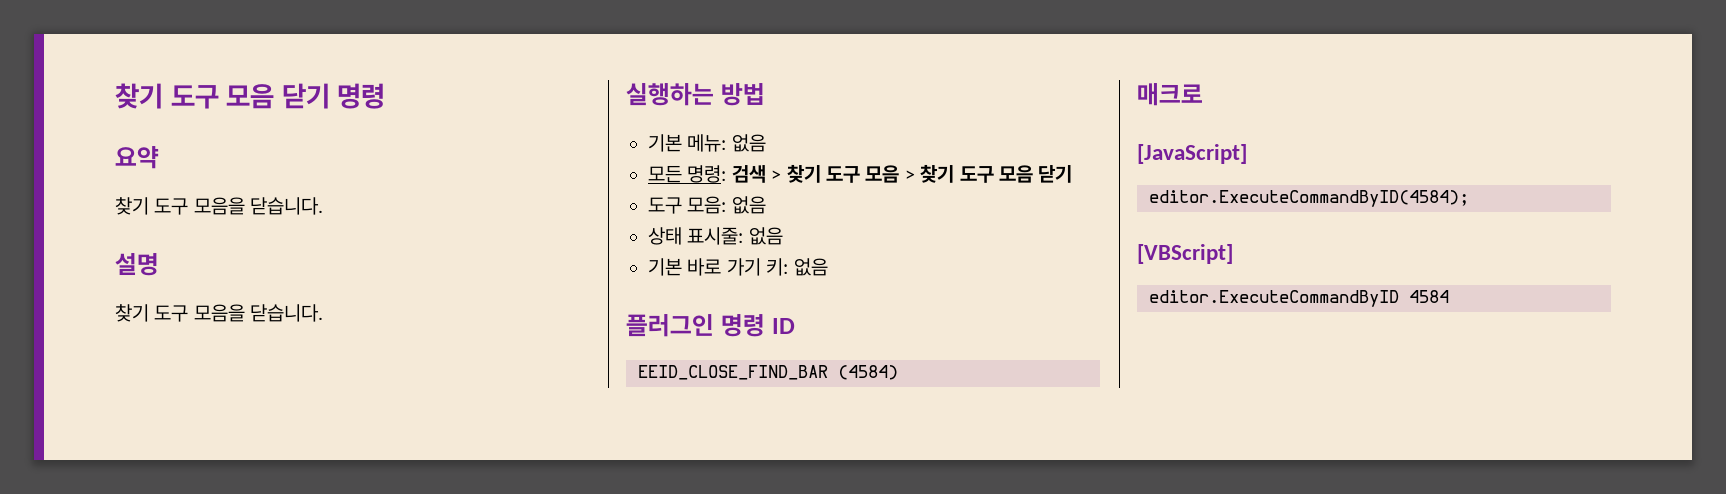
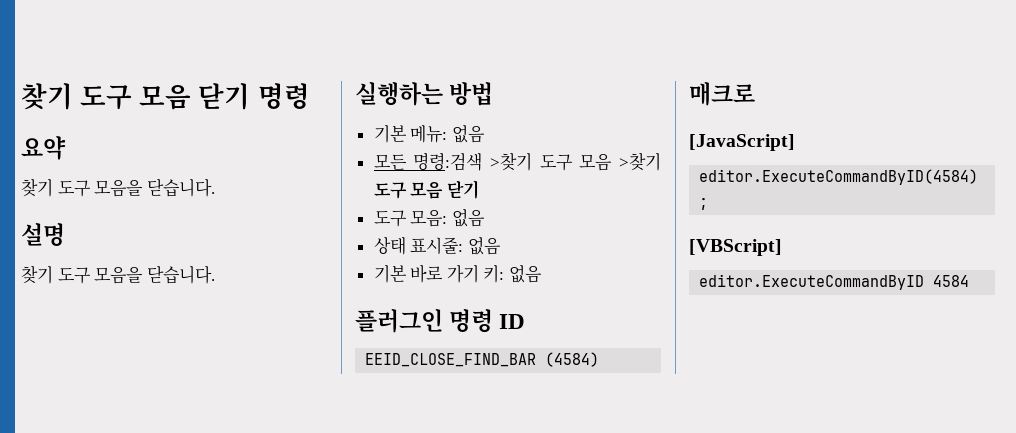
- 모든 명령: 검색 > 찾기 도구 모음 > 찾기 도구 모음 닫기
+ 모든 명령:검색 >찾기 도구 모음 >찾기 도구 모음 닫기

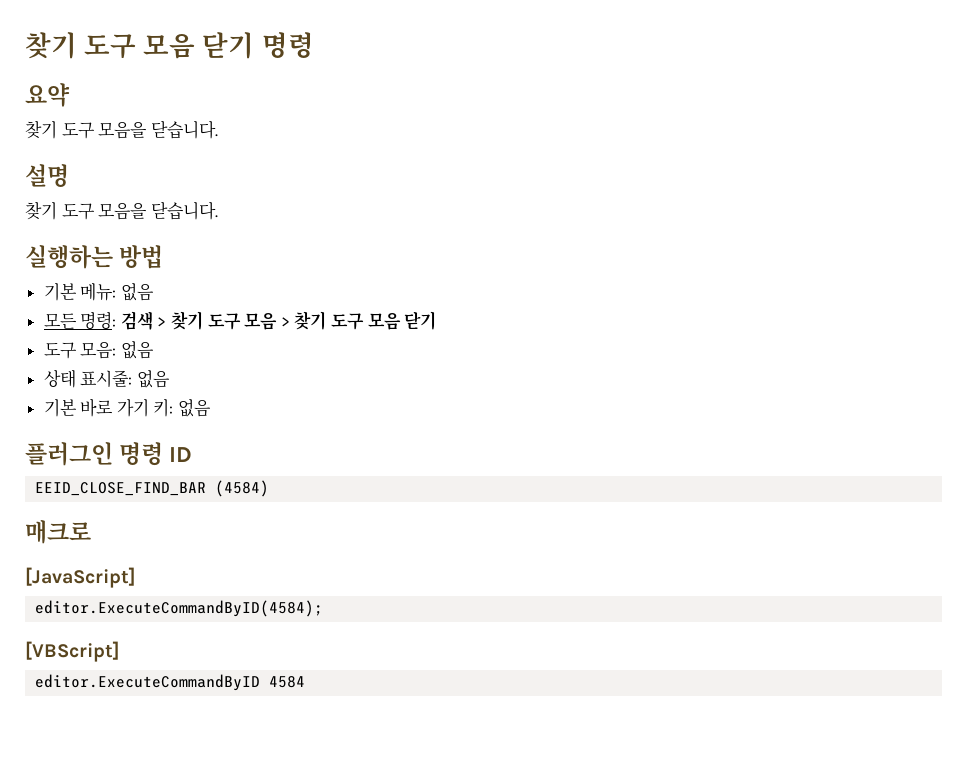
- 모든 명령:검색 >찾기 도구 모음 >찾기 도구 모음 닫기
+ 모든 명령: 검색 > 찾기 도구 모음 > 찾기 도구 모음 닫기

